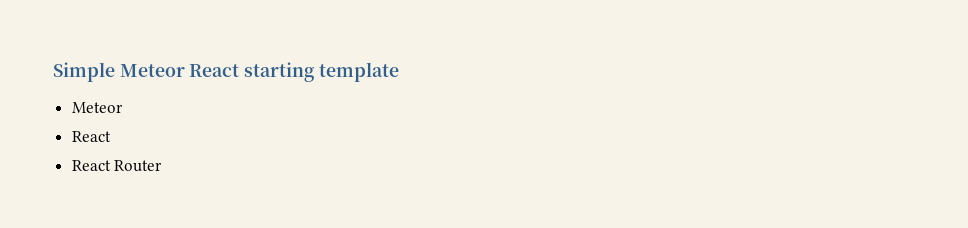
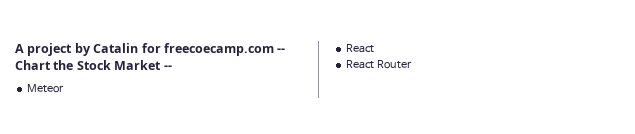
- Simple Meteor React starting template
+ A project by Catalin for freecoecamp.com -- Chart the Stock Market --

